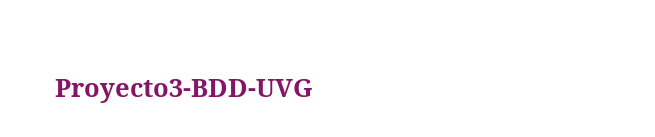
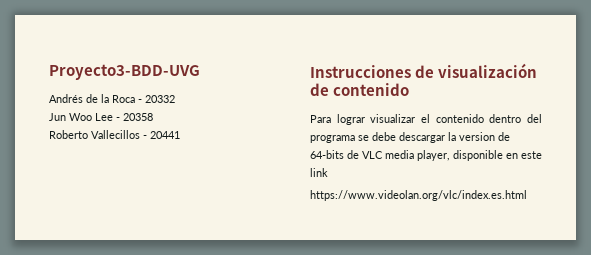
+ Andrés de la Roca - 20332
+ Jun Woo Lee - 20358
+ Roberto Vallecillos - 20441
+ Instrucciones de visualización de contenido
+ Para lograr visualizar el contenido dentro del programa se debe descargar la version de 64-bits de VLC media player, disponible en este link
+ https://www.videolan.org/vlc/index.es.html

